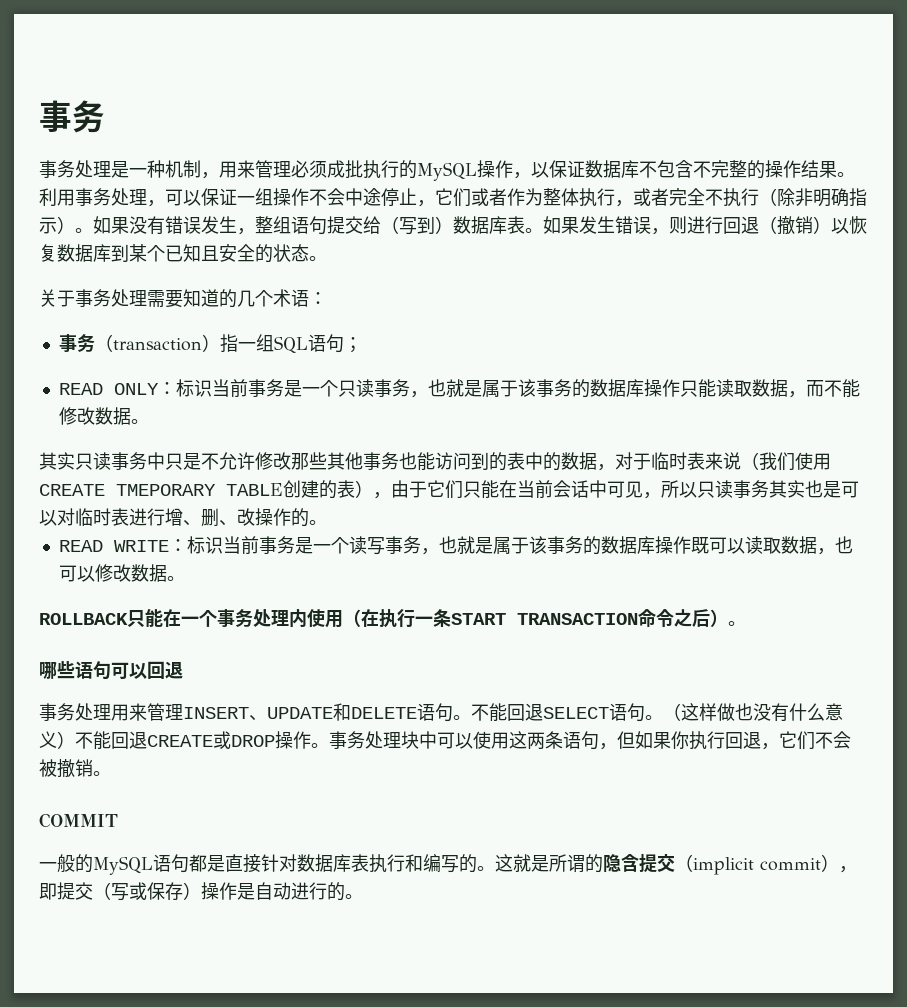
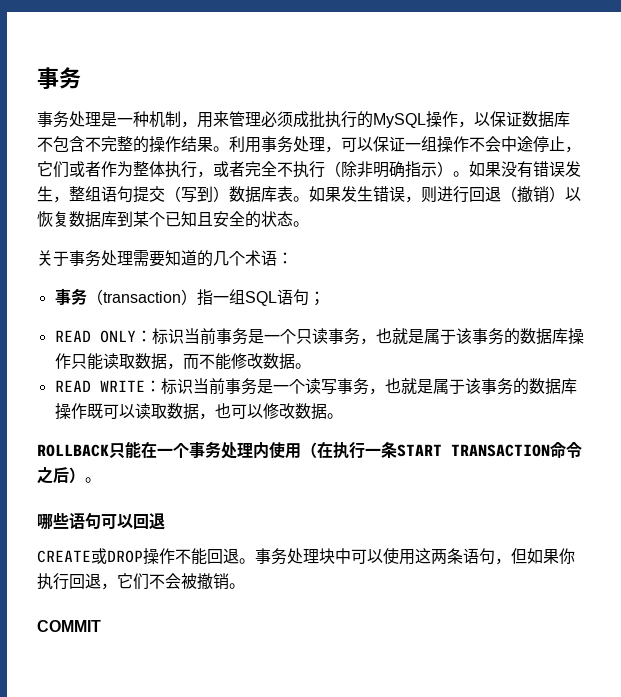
- 如果没有错误发生，整组语句提交给（写到）数据库表。
+ 如果没有错误发生，整组语句提交（写到）数据库表。
- 其实只读事务中只是不允许修改那些其他事务也能访问到的表中的数据，对于临时表来说（我们使用CREATE TMEPORARY TABLE创建的表），由于它们只能在当前会话中可见，所以只读事务其实也是可以对临时表进行增、删、改操作的。
- 事务处理用来管理INSERT、UPDATE和DELETE语句。不能回退SELECT语句。（这样做也没有什么意义）不能回退CREATE或DROP操作。
+ CREATE或DROP操作不能回退。
- 一般的MySQL语句都是直接针对数据库表执行和编写的。这就是所谓的隐含提交（implicit commit），即提交（写或保存）操作是自动进行的。

